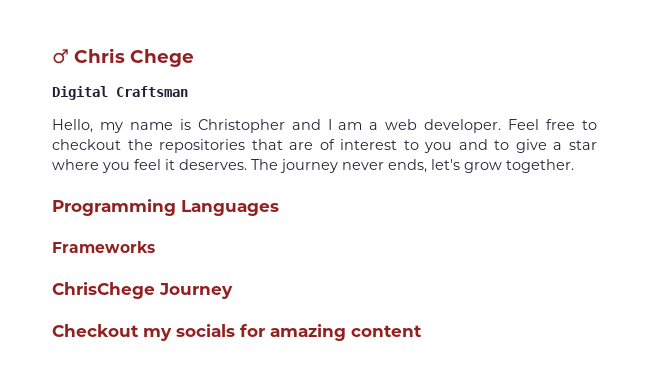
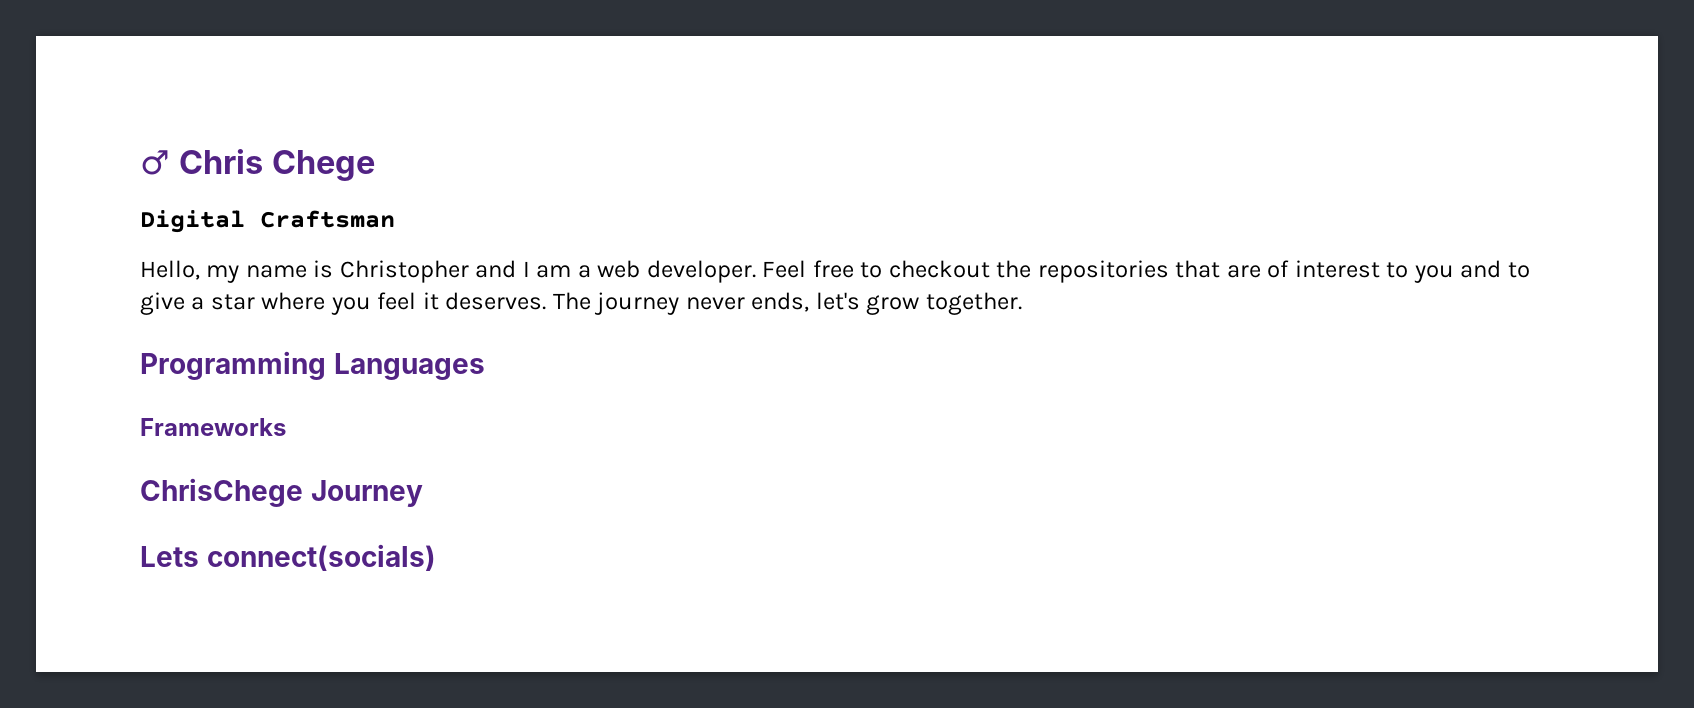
- Checkout my socials for amazing content
+ Lets connect(socials)

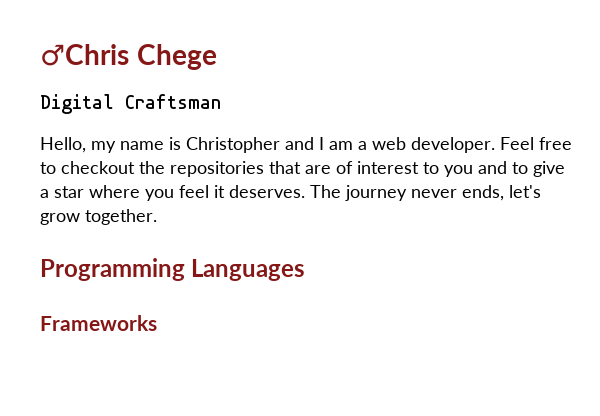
- ♂ Chris Chege
+ ♂Chris Chege
- ChrisChege Journey
- Lets connect(socials)

